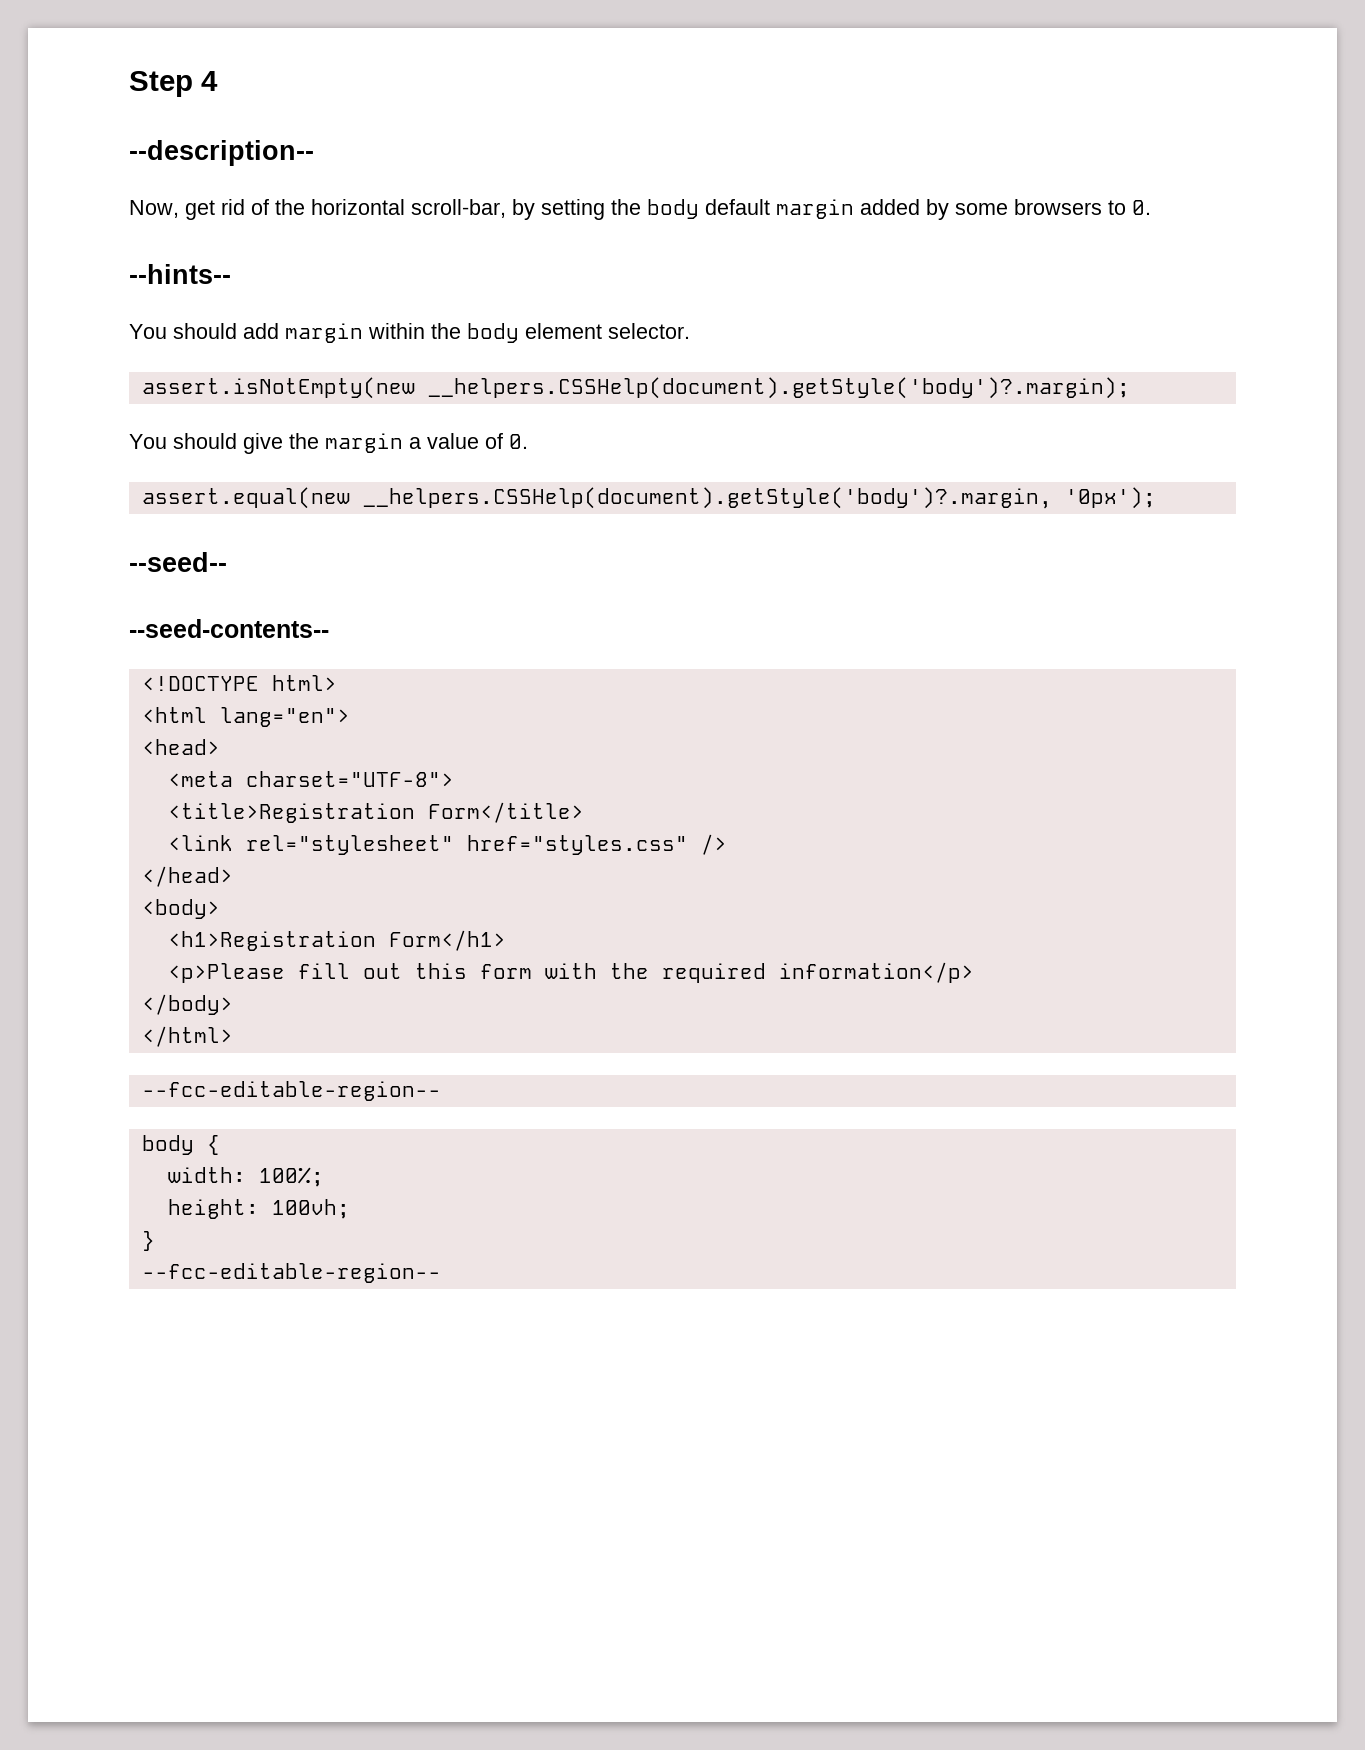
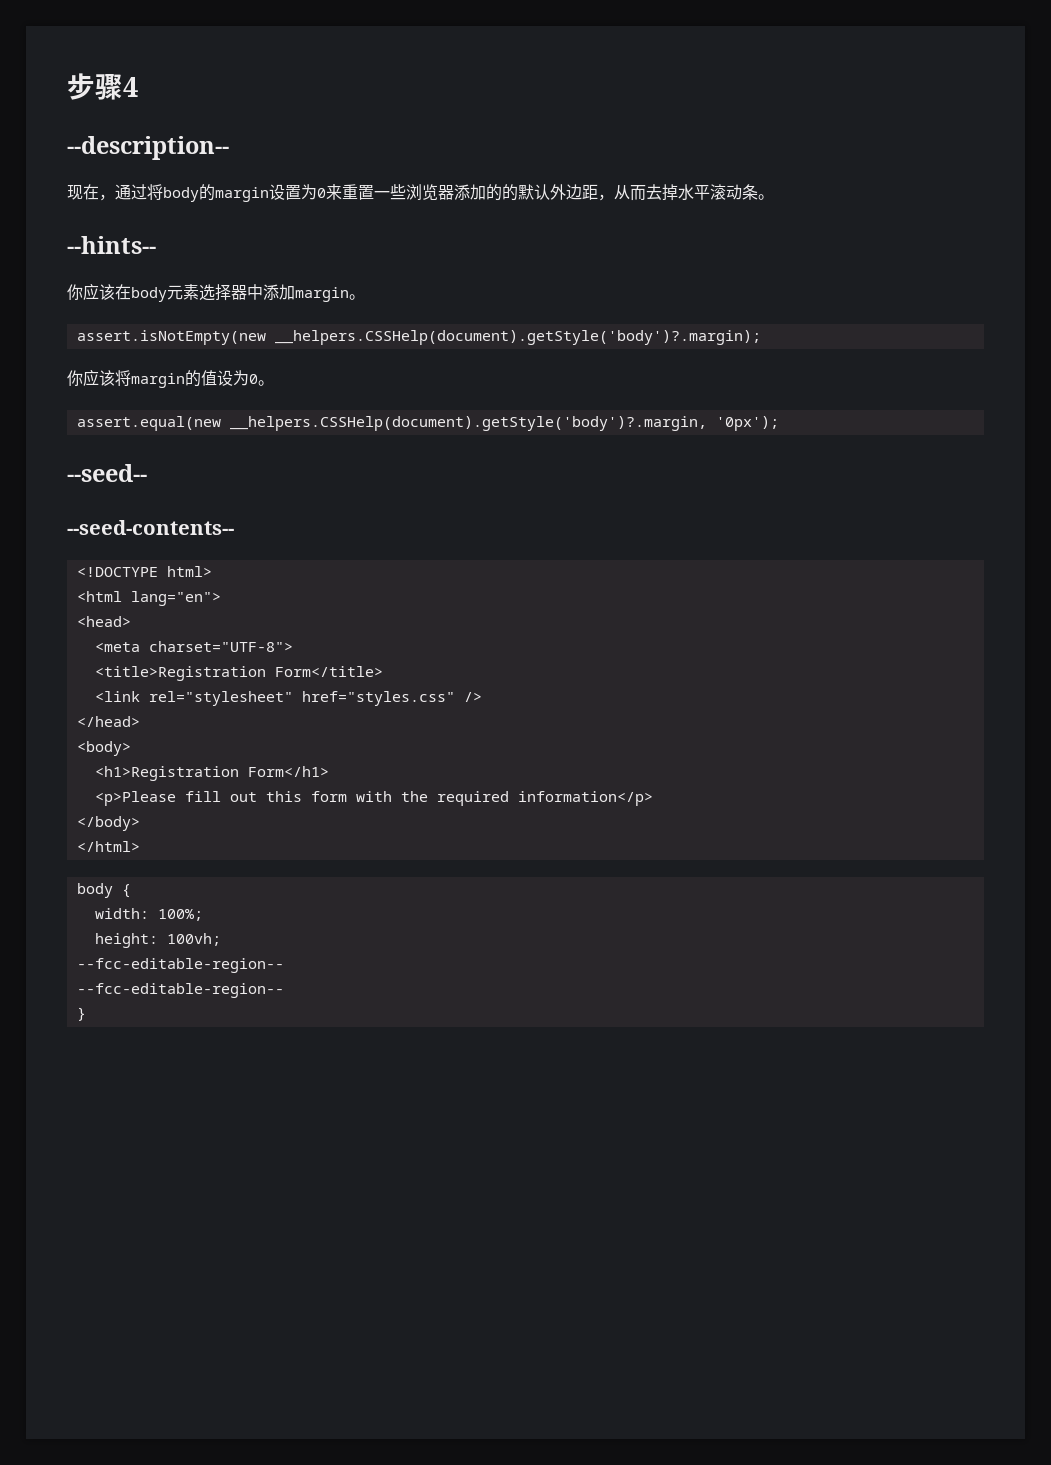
- Step 4
+ 步骤4
- Now, get rid of the horizontal scroll-bar, by setting the body default margin added by some browsers to 0.
+ 现在，通过将body的margin设置为0来重置一些浏览器添加的的默认外边距，从而去掉水平滚动条。
  --hints--
- You should add margin within the body element selector.
+ 你应该在body元素选择器中添加margin。
  assert.isNotEmpty(new __helpers.CSSHelp(document).getStyle('body')?.margin);
- You should give the margin a value of 0.
+ 你应该将margin的值设为0。
  </html>
- --fcc-editable-region--
  height: 100vh;
+ --fcc-editable-region--
+ --fcc-editable-region--
  }
- --fcc-editable-region--

